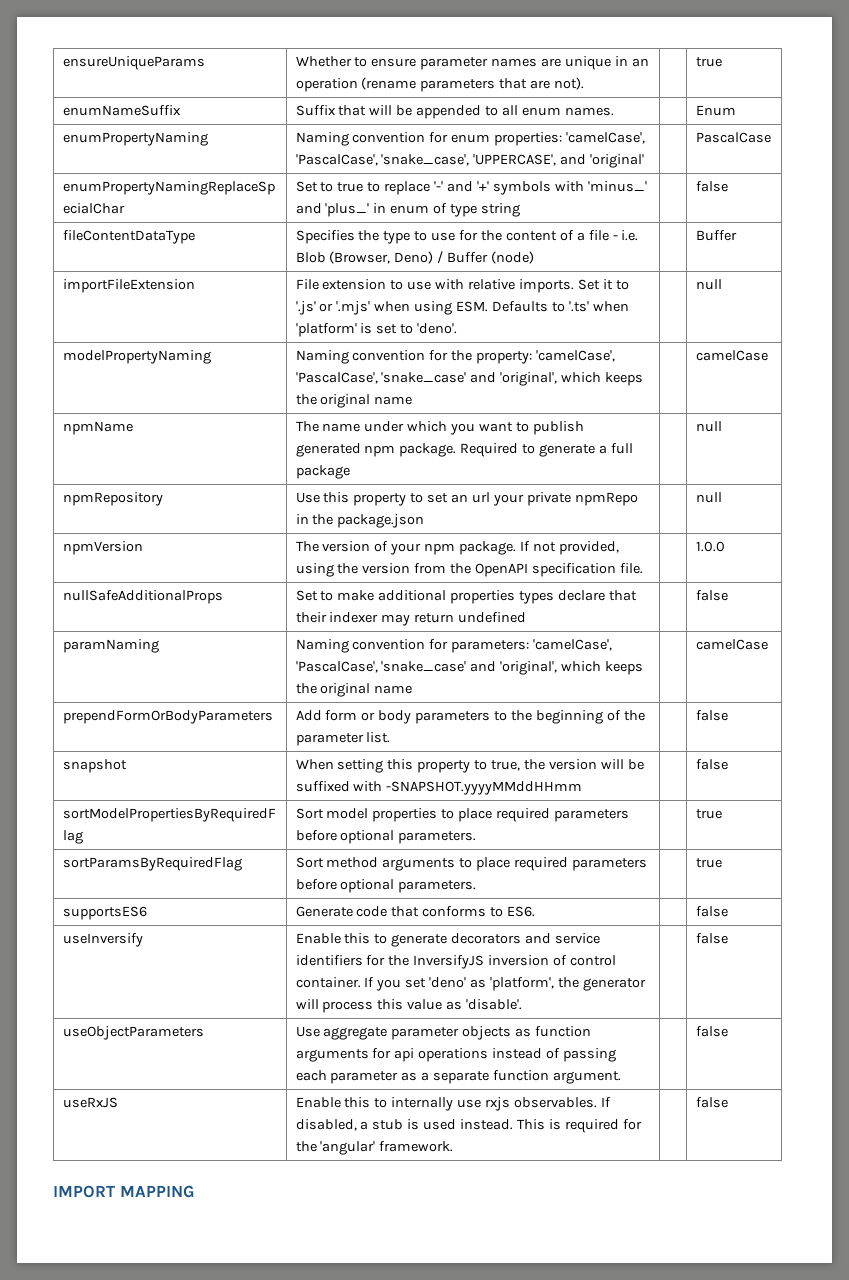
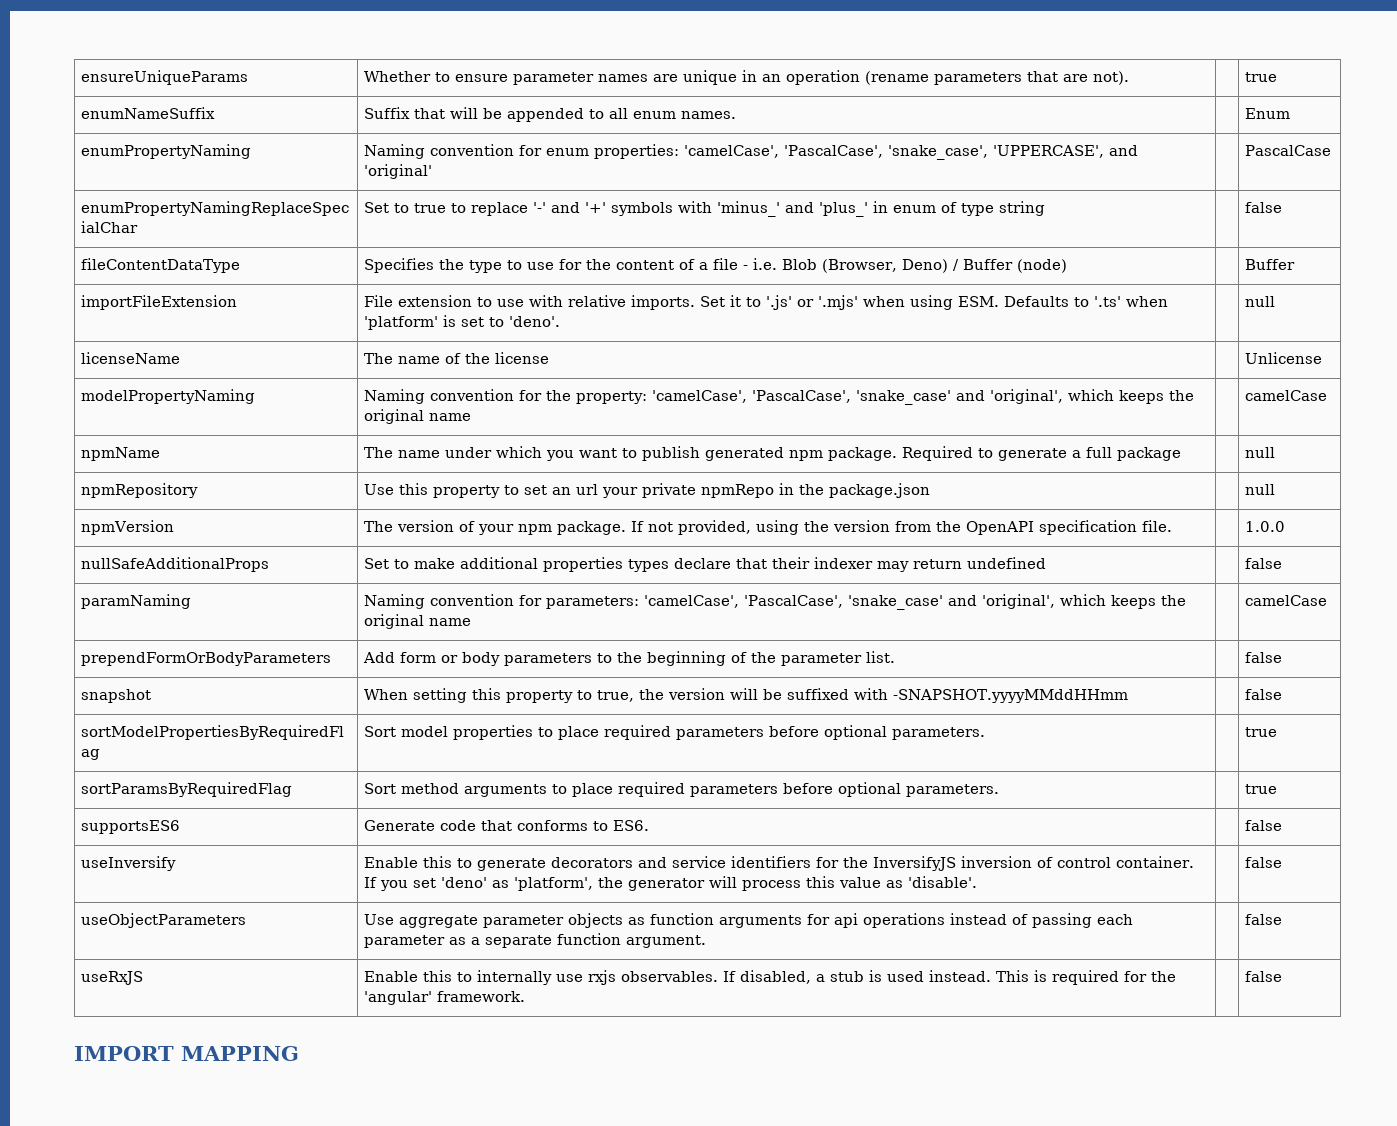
+ licenseName | The name of the license | | Unlicense

